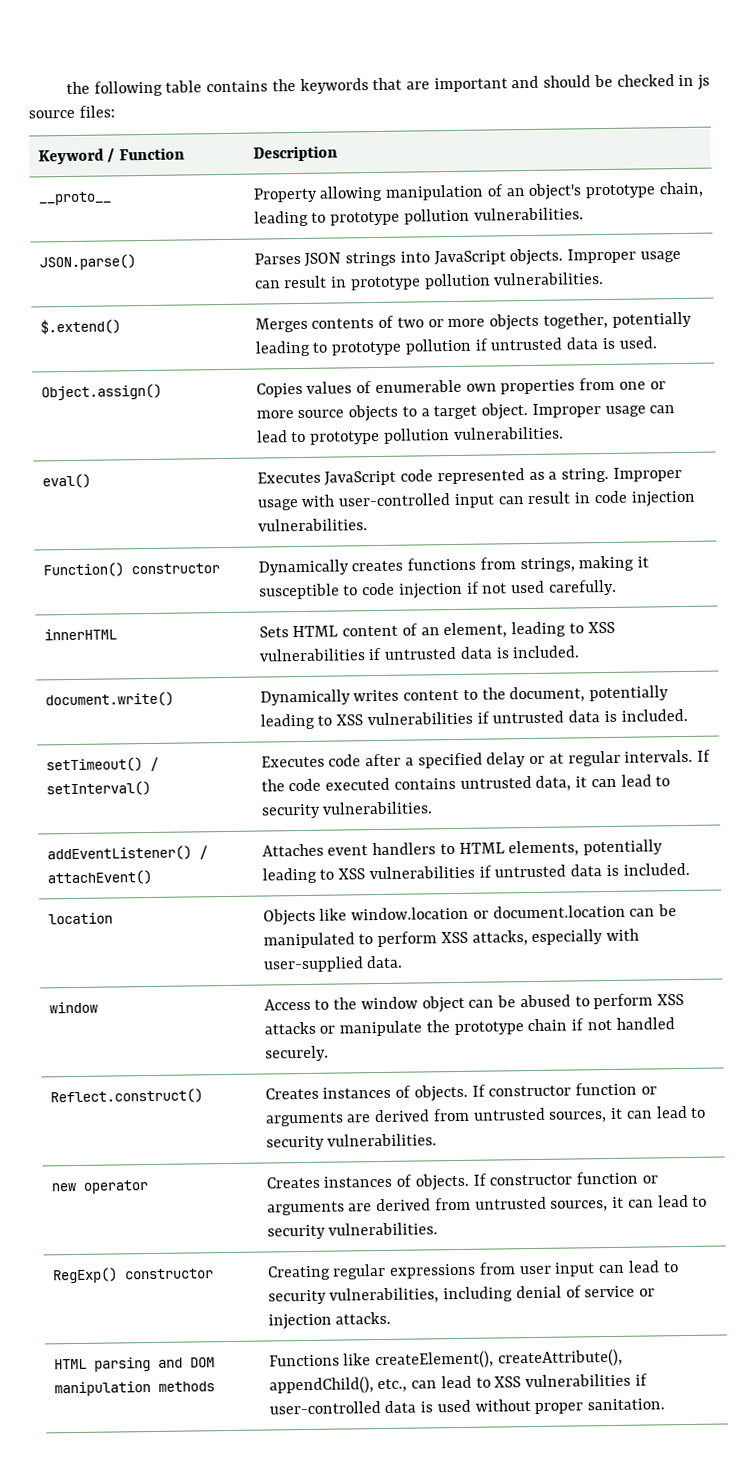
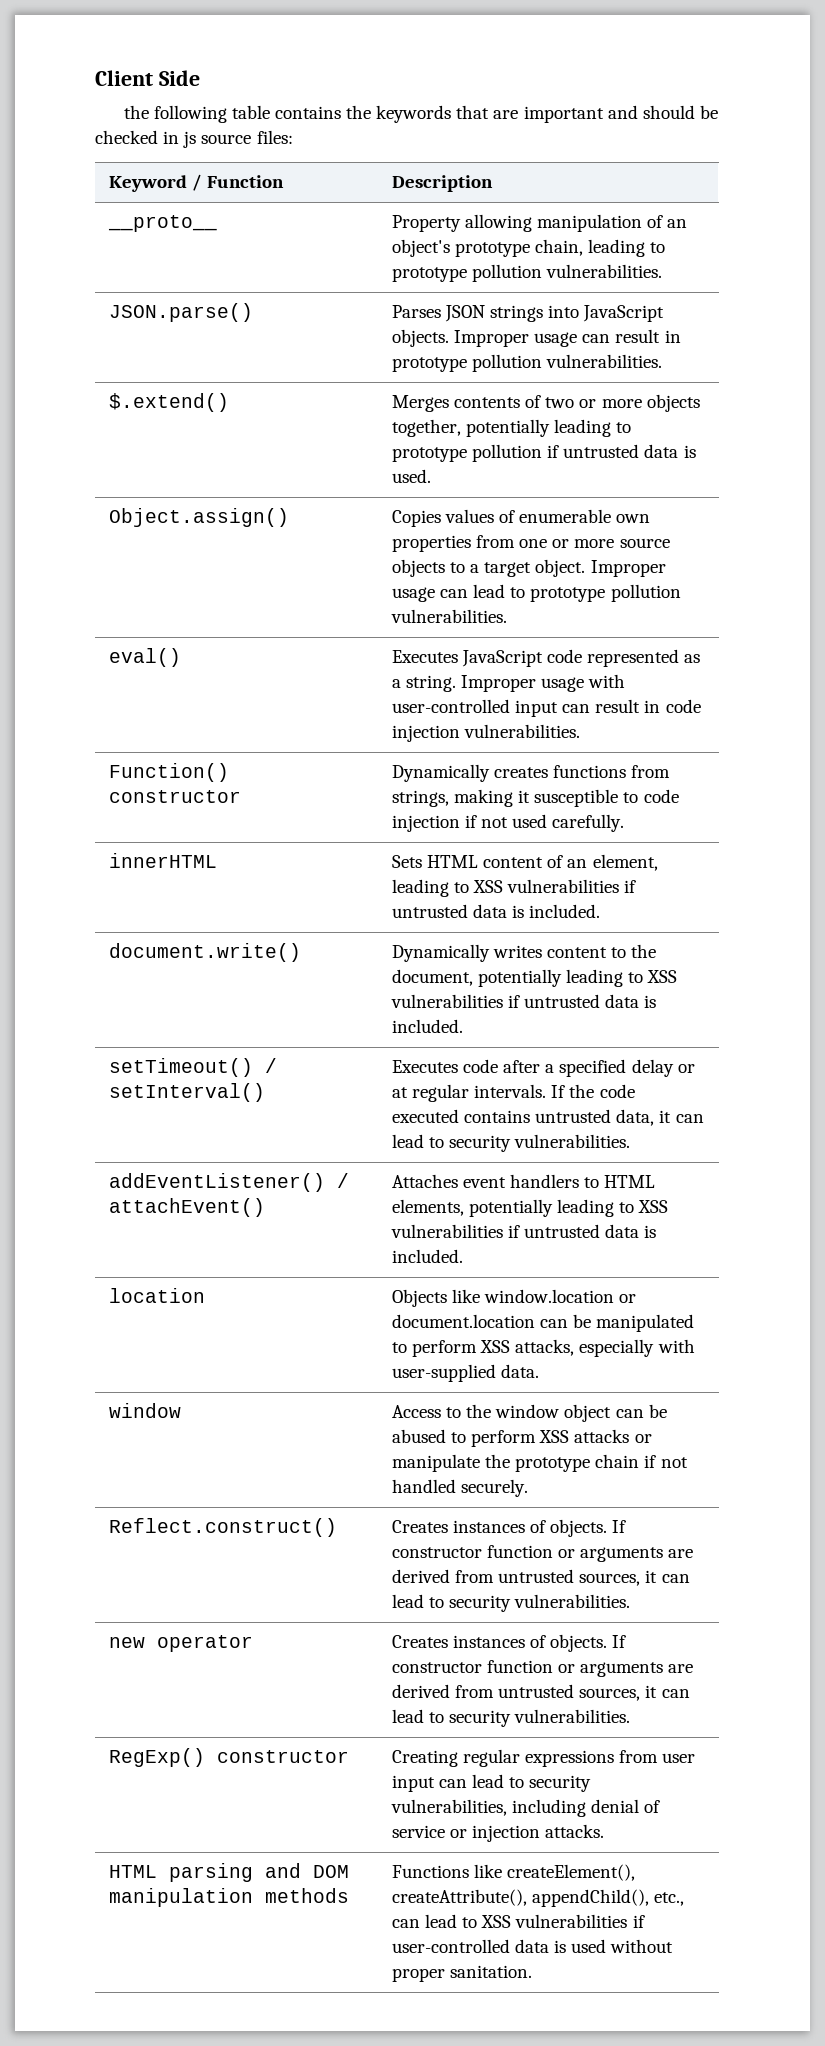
+ Client Side

